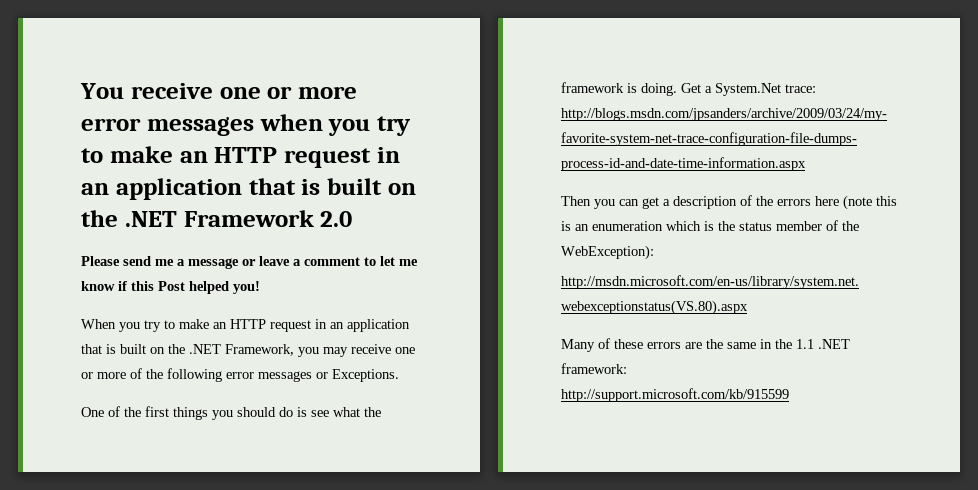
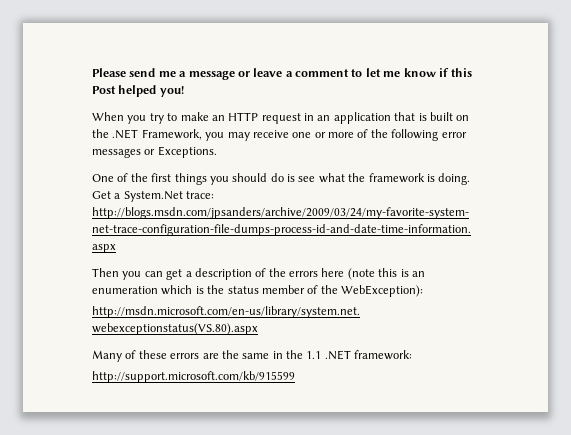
- You receive one or more error messages when you try to make an HTTP request in an application that is built on the .NET Framework 2.0

